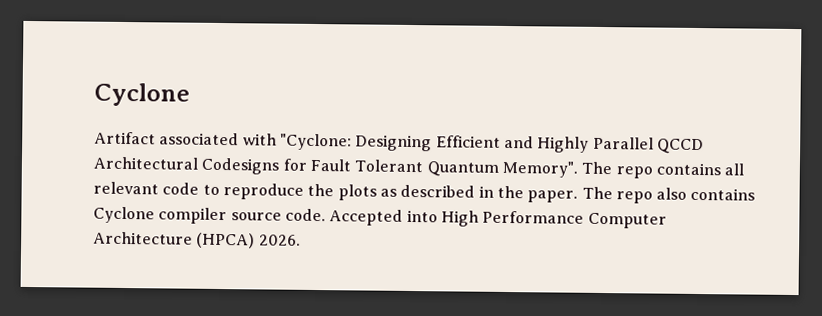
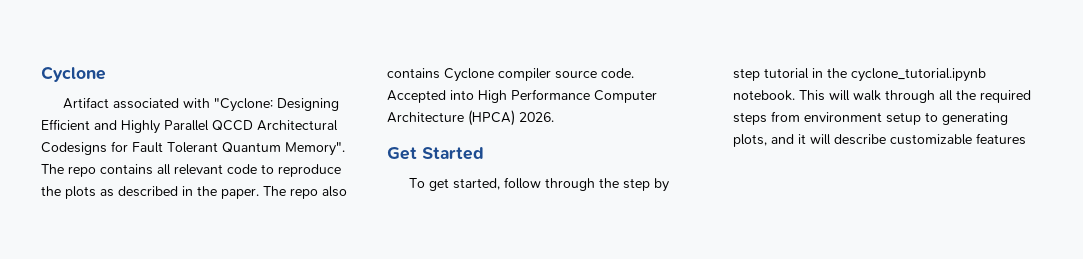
+ Get Started
+ To get started, follow through the step by step tutorial in the cyclone_tutorial.ipynb notebook. This will walk through all the required steps from environment setup to generating plots, and it will describe customizable features

